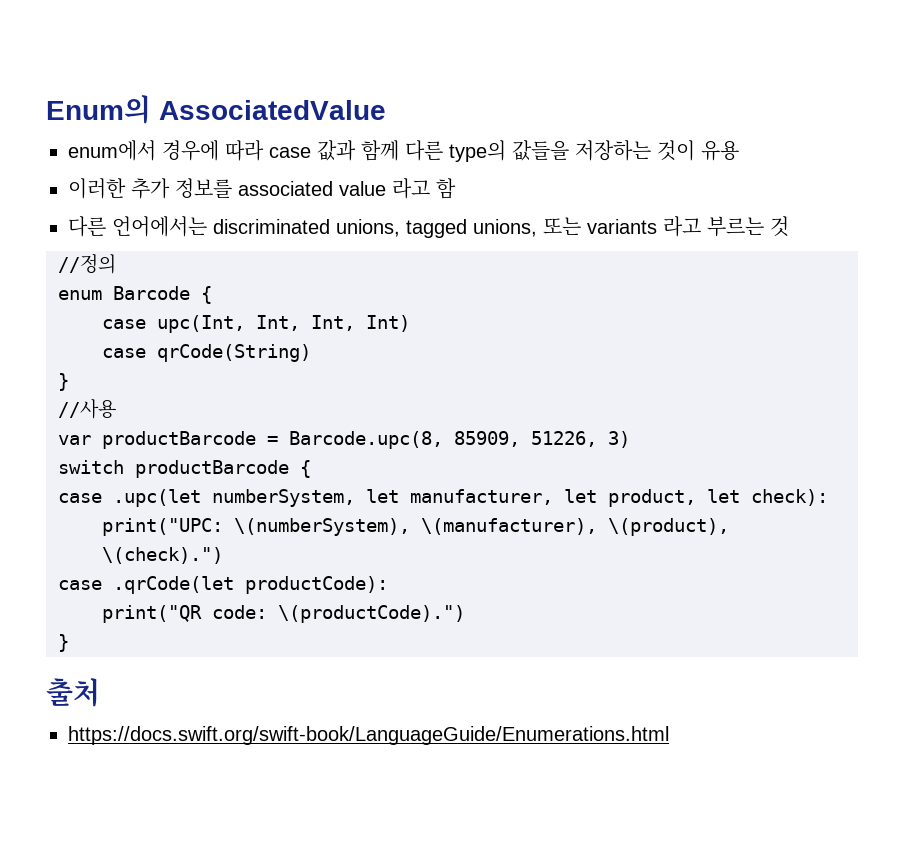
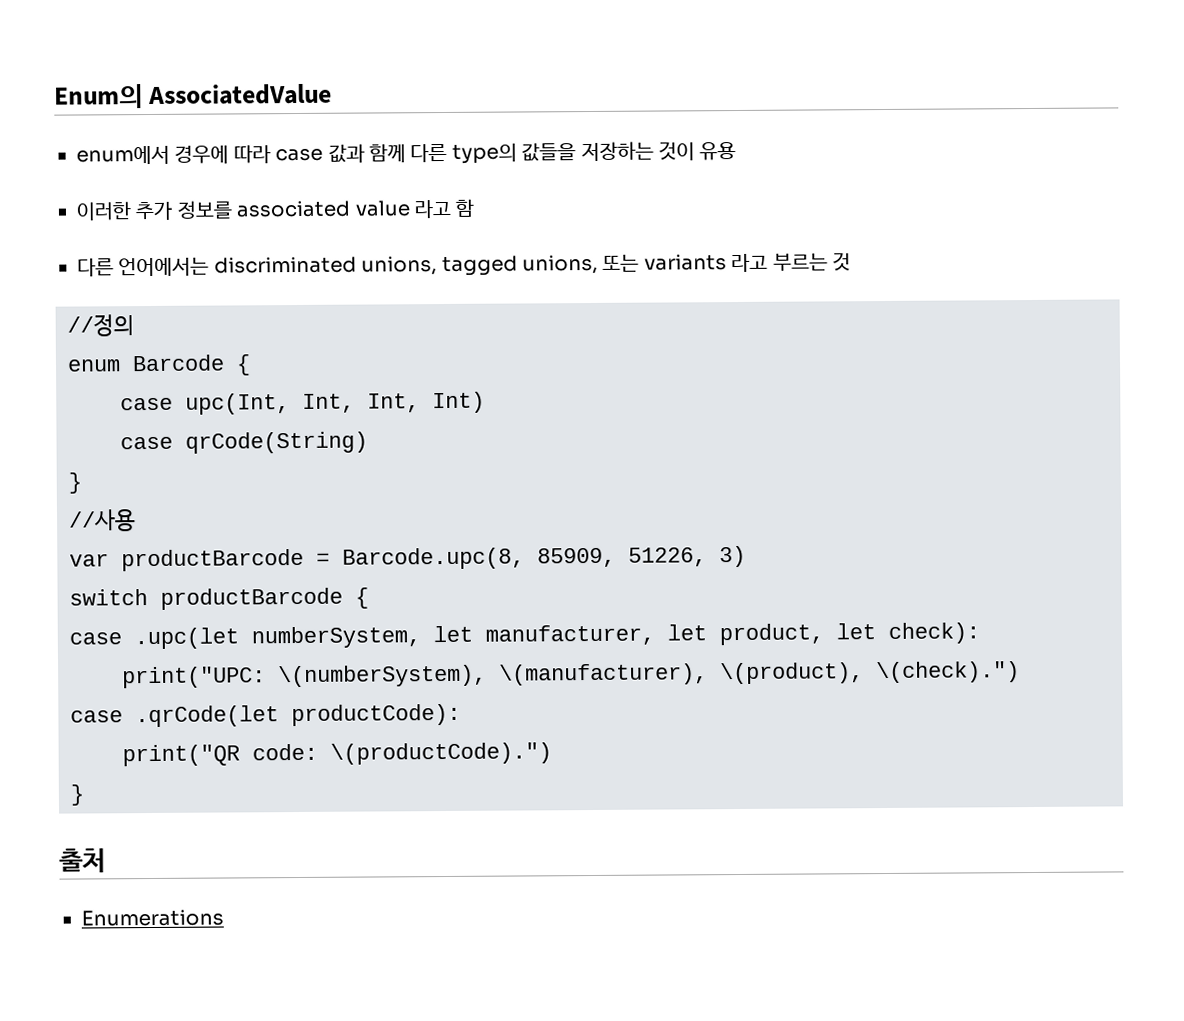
- https://docs.swift.org/swift-book/LanguageGuide/Enumerations.html
+ Enumerations

